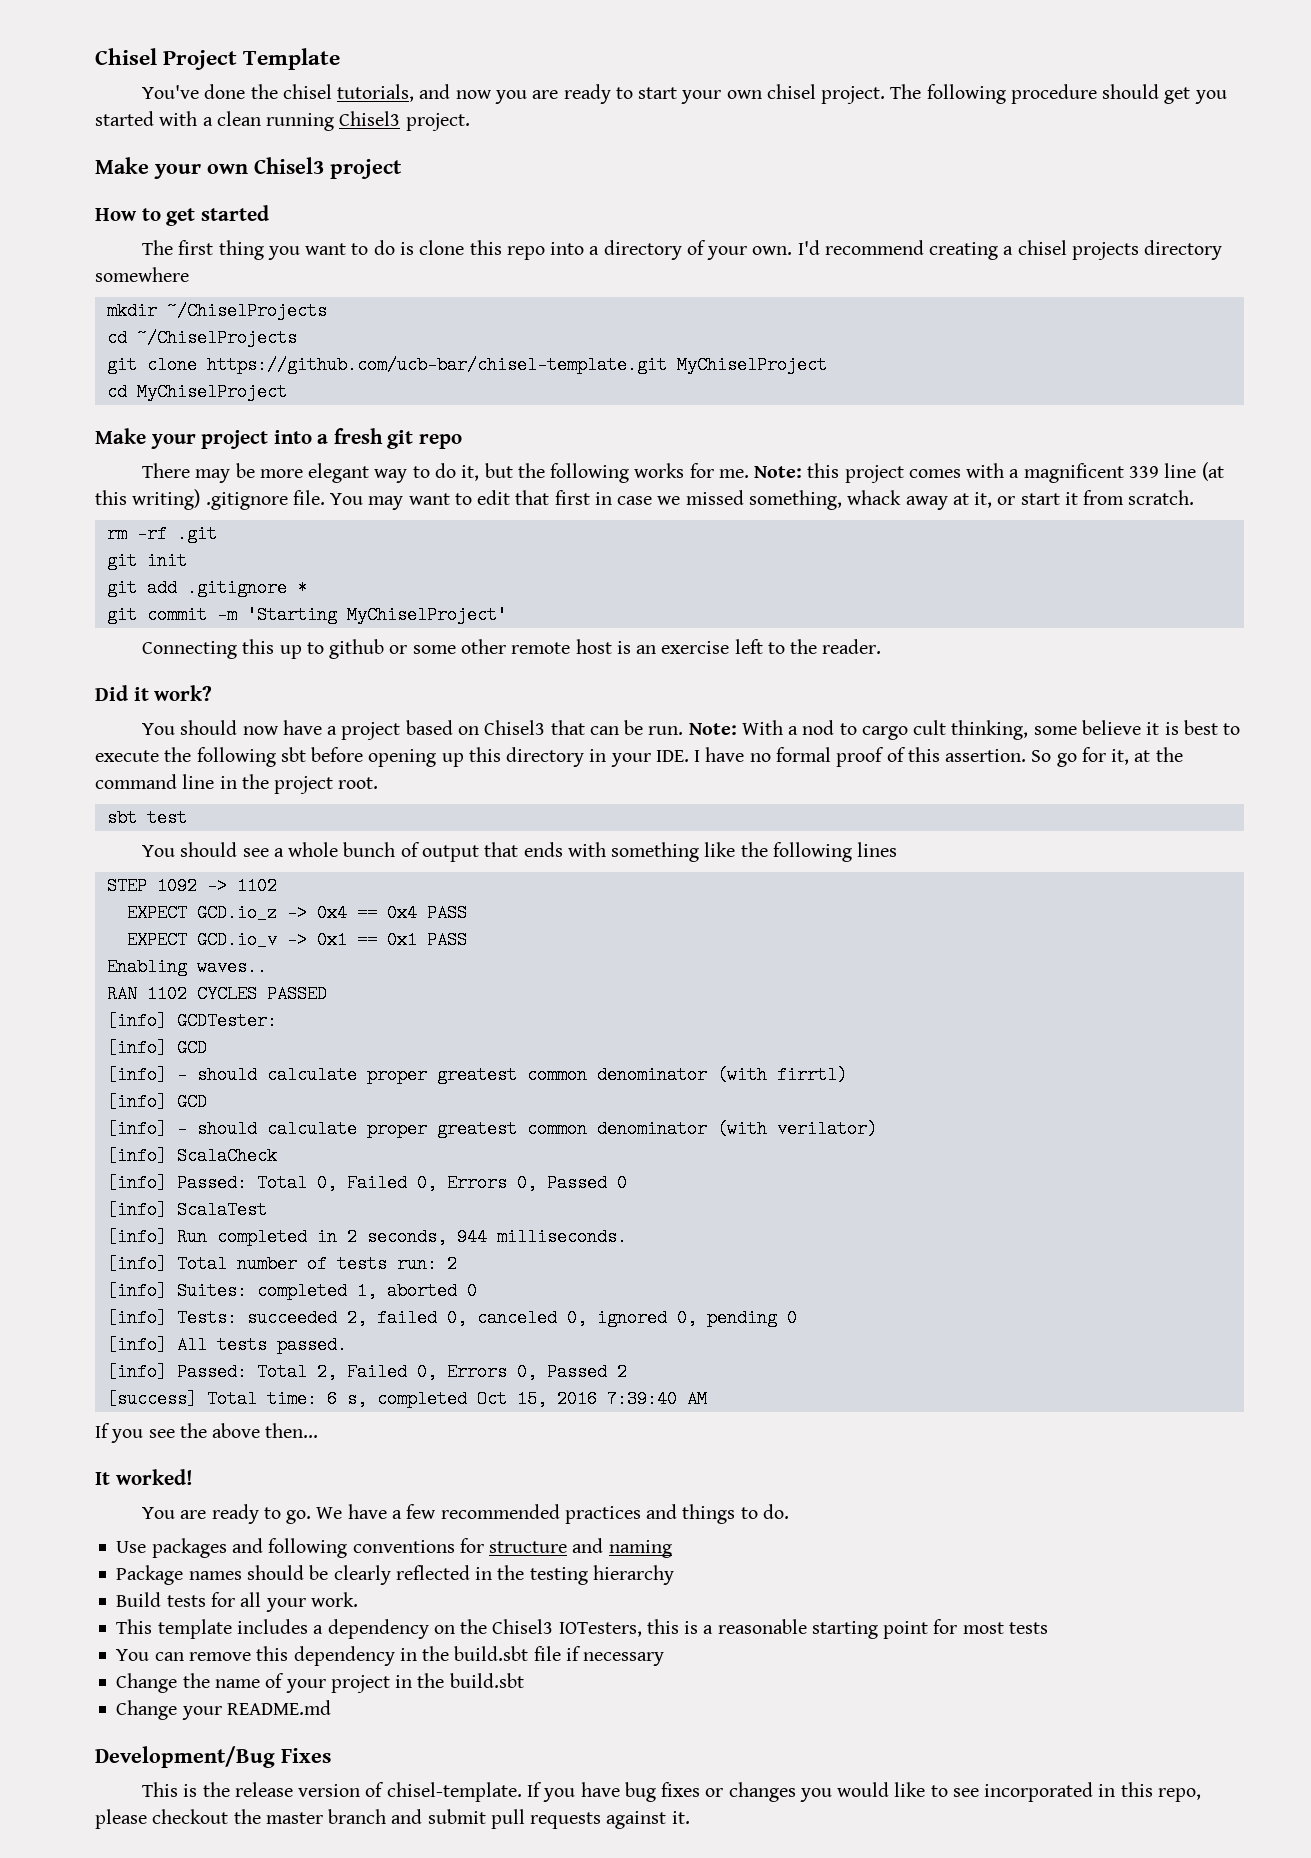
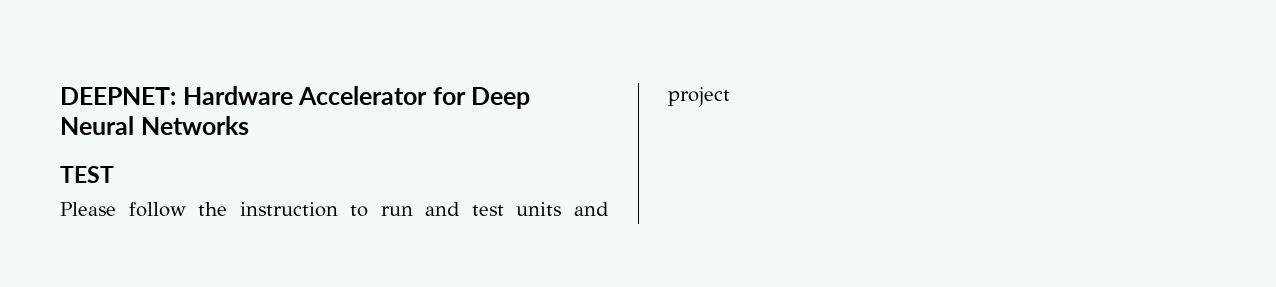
- Chisel Project Template
- You've done the chisel tutorials, and now you are ready to start your own chisel project. The following procedure should get you started with a clean running Chisel3 project.
- Make your own Chisel3 project
- How to get started
- The first thing you want to do is clone this repo into a directory of your own. I'd recommend creating a chisel projects directory somewhere
- mkdir ~/ChiselProjects
- cd ~/ChiselProjects
- git clone https://github.com/ucb-bar/chisel-template.git MyChiselProject
- cd MyChiselProject
- Make your project into a fresh git repo
- There may be more elegant way to do it, but the following works for me. Note: this project comes with a magnificent 339 line (at this writing) .gitignore file. You may want to edit that first in case we missed something, whack away at it, or start it from scratch.
- rm -rf .git
- git init
- git add .gitignore *
- git commit -m 'Starting MyChiselProject'
- Connecting this up to github or some other remote host is an exercise left to the reader.
- Did it work?
- You should now have a project based on Chisel3 that can be run. Note: With a nod to cargo cult thinking, some believe it is best to execute the following sbt before opening up this directory in your IDE. I have no formal proof of this assertion. So go for it, at the command line in the project root.
- sbt test
- You should see a whole bunch of output that ends with something like the following lines
- STEP 1092 -> 1102
- EXPECT GCD.io_z -> 0x4 == 0x4 PASS
- EXPECT GCD.io_v -> 0x1 == 0x1 PASS
- Enabling waves..
- RAN 1102 CYCLES PASSED
- [info] GCDTester:
- [info] GCD
- [info] - should calculate proper greatest common denominator (with firrtl)
- [info] GCD
- [info] - should calculate proper greatest common denominator (with verilator)
- [info] ScalaCheck
- [info] Passed: Total 0, Failed 0, Errors 0, Passed 0
- [info] ScalaTest
- [info] Run completed in 2 seconds, 944 milliseconds.
- [info] Total number of tests run: 2
- [info] Suites: completed 1, aborted 0
- [info] Tests: succeeded 2, failed 0, canceled 0, ignored 0, pending 0
- [info] All tests passed.
- [info] Passed: Total 2, Failed 0, Errors 0, Passed 2
- [success] Total time: 6 s, completed Oct 15, 2016 7:39:40 AM
- If you see the above then...
- It worked!
- You are ready to go. We have a few recommended practices and things to do.
- Use packages and following conventions for structure and naming
- Package names should be clearly reflected in the testing hierarchy
- Build tests for all your work.
- This template includes a dependency on the Chisel3 IOTesters, this is a reasonable starting point for most tests
- You can remove this dependency in the build.sbt file if necessary
- Change the name of your project in the build.sbt
- Change your README.md
- Development/Bug Fixes
- This is the release version of chisel-template. If you have bug fixes or changes you would like to see incorporated in this repo, please checkout the master branch and submit pull requests against it.
+ DEEPNET: Hardware Accelerator for Deep Neural Networks
+ TEST
+ Please follow the instruction to run and test units and project

